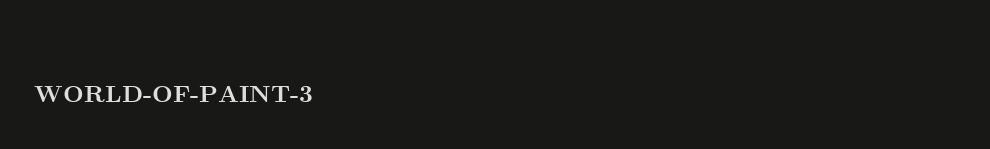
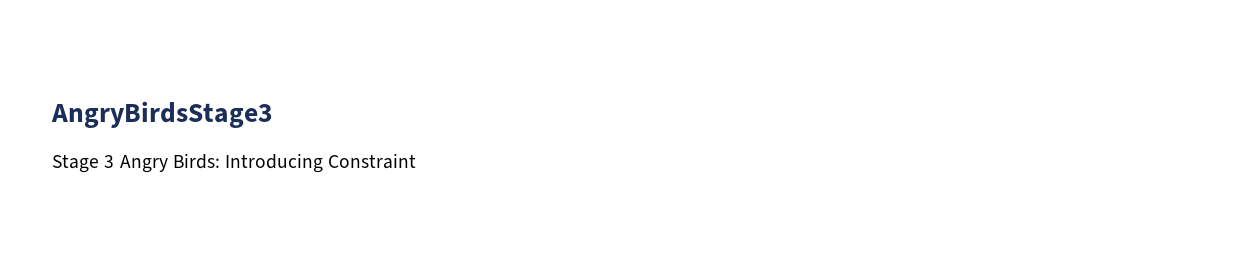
- WORLD-OF-PAINT-3
+ AngryBirdsStage3
+ Stage 3 Angry Birds: Introducing Constraint

